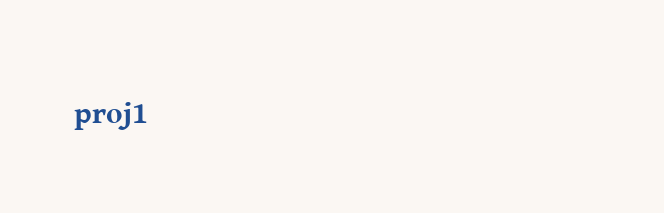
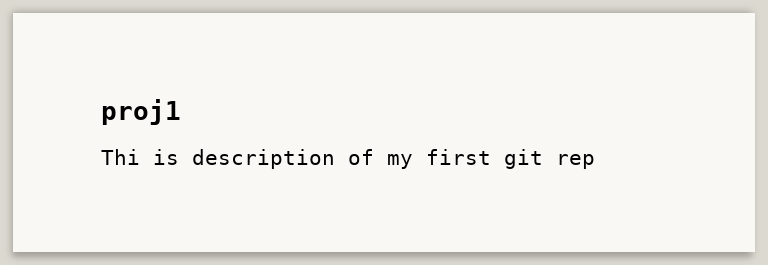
+ Thi is description of my first git rep

